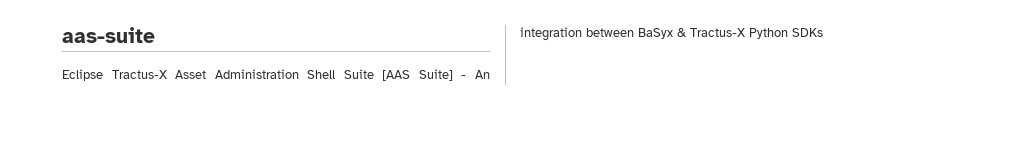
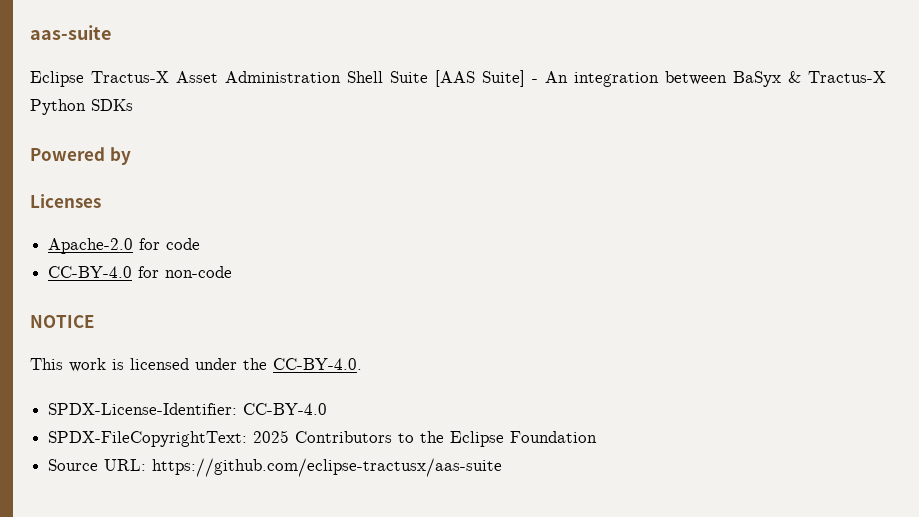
+ Powered by
+ Licenses
+ Apache-2.0 for code
+ CC-BY-4.0 for non-code
+ NOTICE
+ This work is licensed under the CC-BY-4.0.
+ SPDX-License-Identifier: CC-BY-4.0
+ SPDX-FileCopyrightText: 2025 Contributors to the Eclipse Foundation
+ Source URL: https://github.com/eclipse-tractusx/aas-suite

